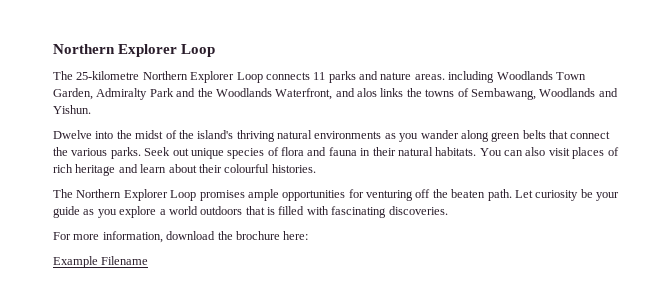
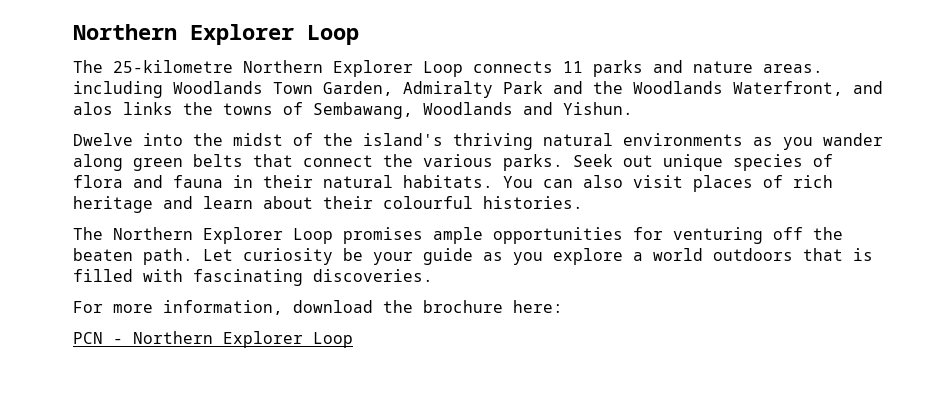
- Example Filename
+ PCN - Northern Explorer Loop

